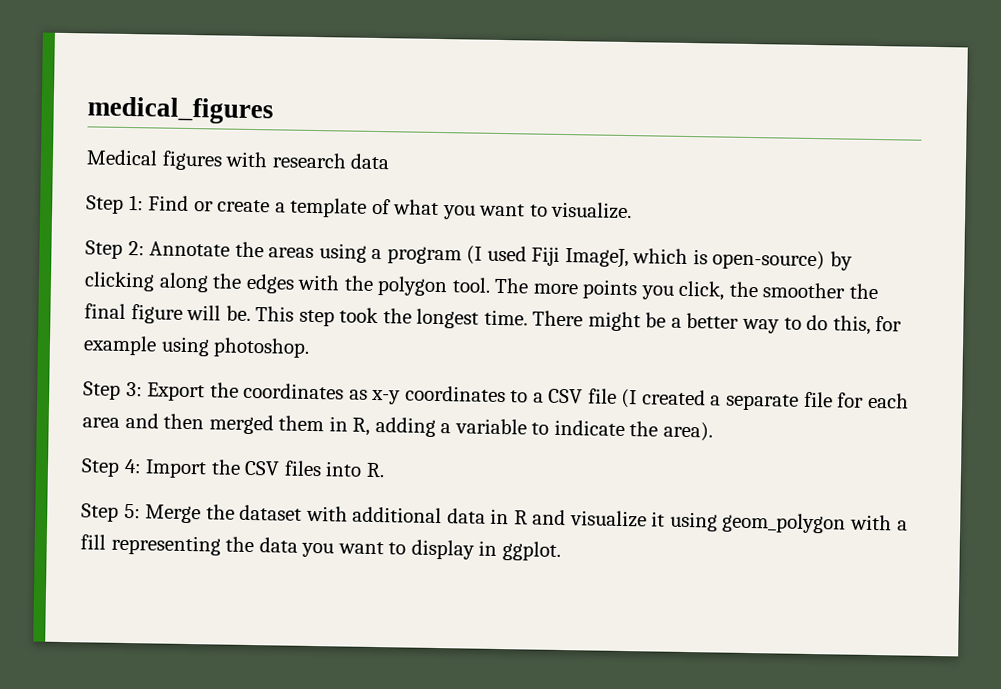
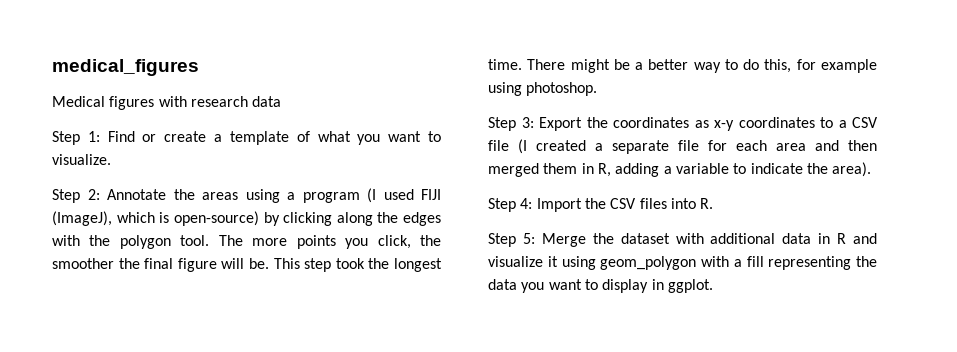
- Step 2: Annotate the areas using a program (I used Fiji ImageJ, which is open-source) by clicking along the edges with the polygon tool.
+ Step 2: Annotate the areas using a program (I used FIJI (ImageJ), which is open-source) by clicking along the edges with the polygon tool.

